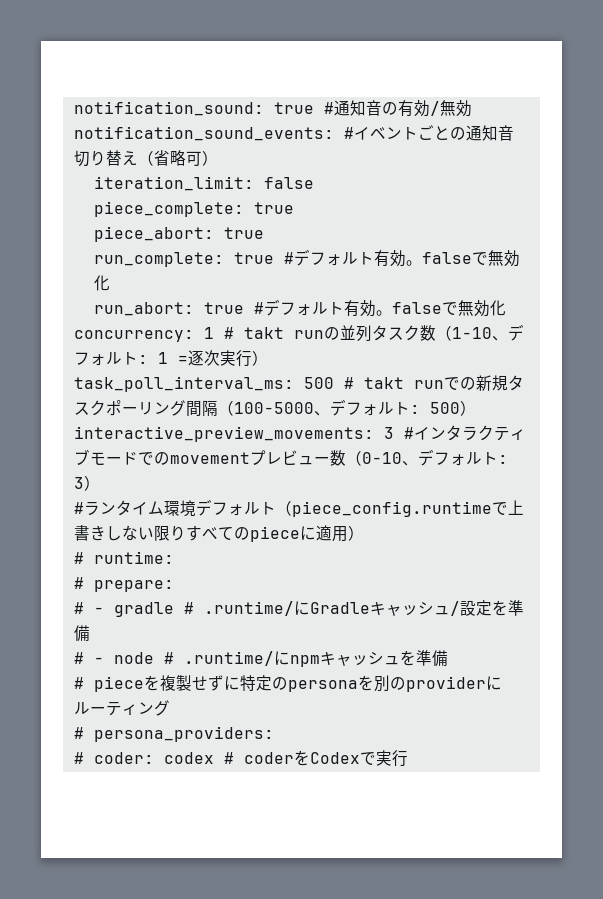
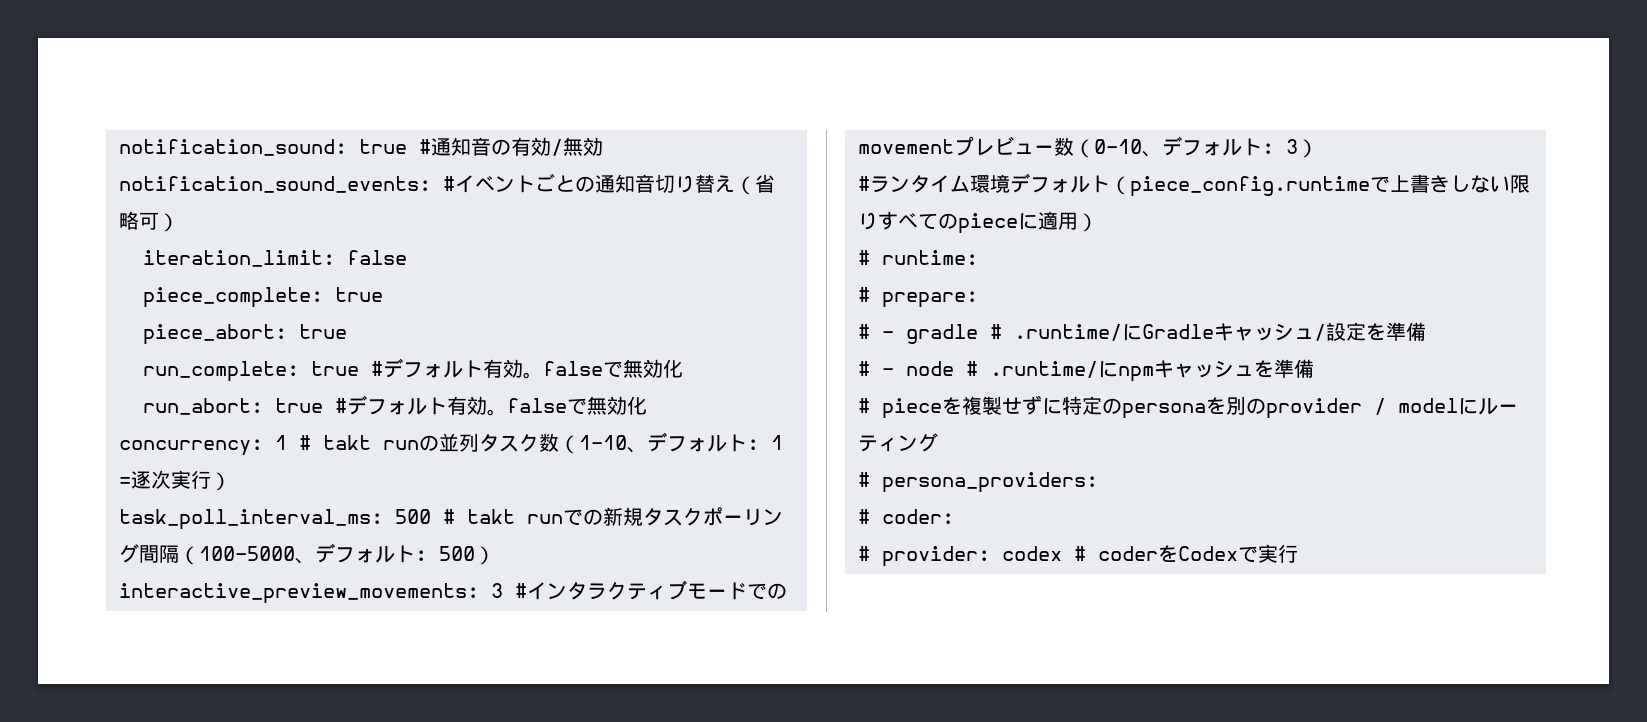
- # pieceを複製せずに特定のpersonaを別のproviderにルーティング
+ # pieceを複製せずに特定のpersonaを別のprovider / modelにルーティング
- # coder: codex # coderをCodexで実行
+ # coder:
+ # provider: codex # coderをCodexで実行

